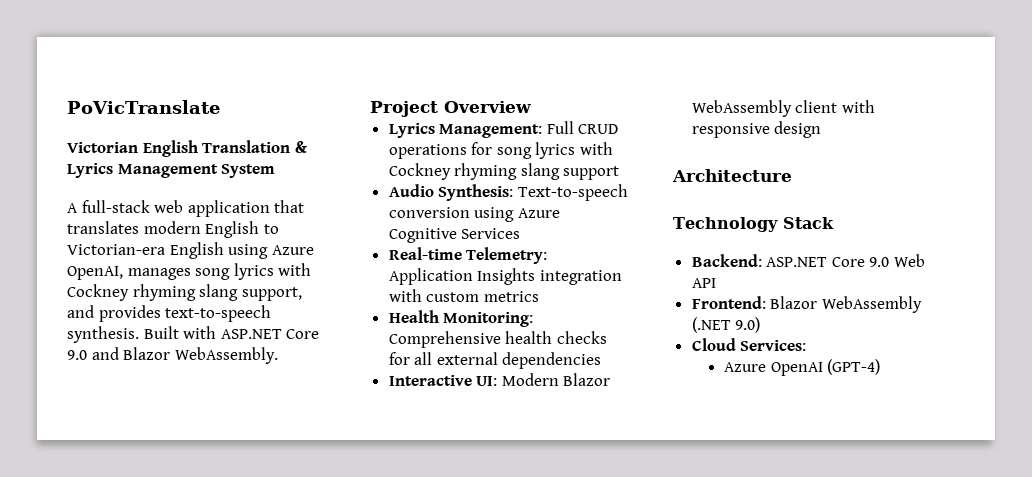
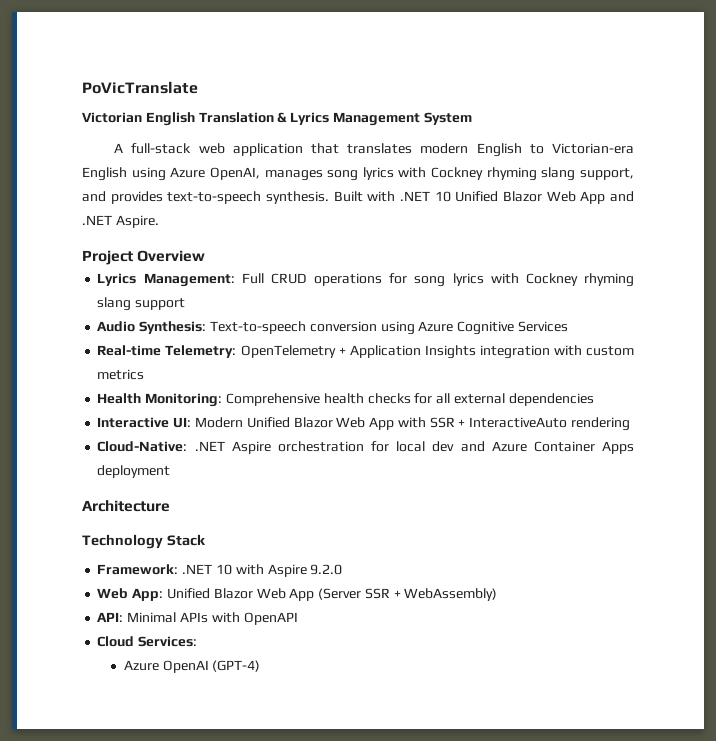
- Built with ASP.NET Core 9.0 and Blazor WebAssembly.
+ Built with .NET 10 Unified Blazor Web App and .NET Aspire.
- Real-time Telemetry: Application Insights integration with custom metrics
+ Real-time Telemetry: OpenTelemetry + Application Insights integration with custom metrics
- Interactive UI: Modern Blazor WebAssembly client with responsive design
+ Interactive UI: Modern Unified Blazor Web App with SSR + InteractiveAuto rendering
+ Cloud-Native: .NET Aspire orchestration for local dev and Azure Container Apps deployment
  Architecture
  Technology Stack
- Backend: ASP.NET Core 9.0 Web API
- Frontend: Blazor WebAssembly (.NET 9.0)
+ Framework: .NET 10 with Aspire 9.2.0
+ Web App: Unified Blazor Web App (Server SSR + WebAssembly)
+ API: Minimal APIs with OpenAPI

